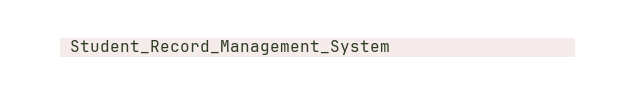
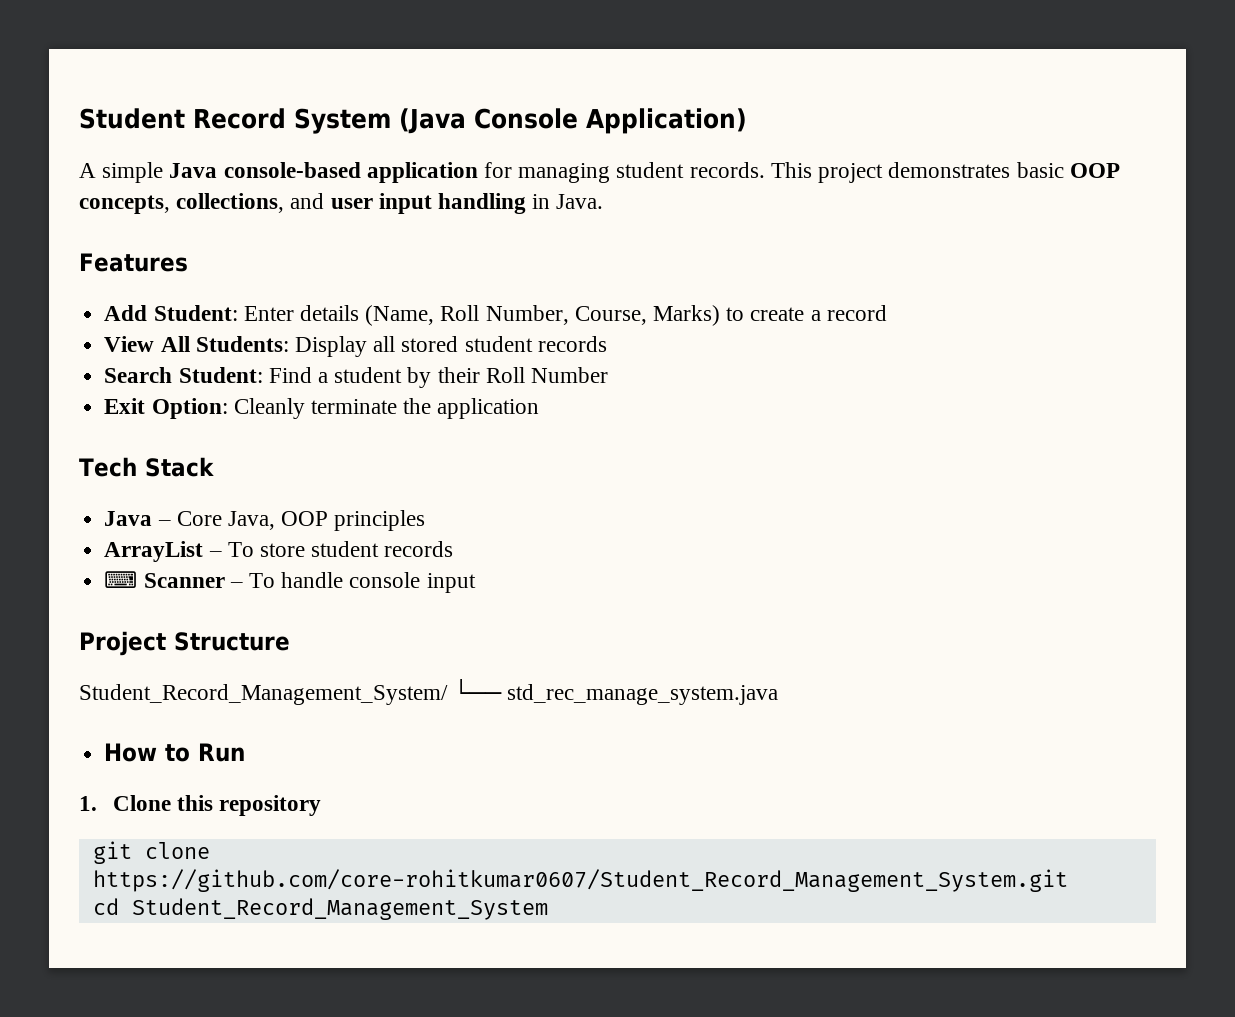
- Student_Record_Management_System
+ Student Record System (Java Console Application)
+ A simple Java console-based application for managing student records. This project demonstrates basic OOP concepts, collections, and user input handling in Java.
+ Features
+ Add Student: Enter details (Name, Roll Number, Course, Marks) to create a record
+ View All Students: Display all stored student records
+ Search Student: Find a student by their Roll Number
+ Exit Option: Cleanly terminate the application
+ Tech Stack
+ Java – Core Java, OOP principles
+ ArrayList – To store student records
+ ⌨ Scanner – To handle console input
+ Project Structure
+ Student_Record_Management_System/ └── std_rec_manage_system.java
+ How to Run
+ 1. Clone this repository
+ git clone https://github.com/core-rohitkumar0607/Student_Record_Management_System.git
+ cd Student_Record_Management_System

